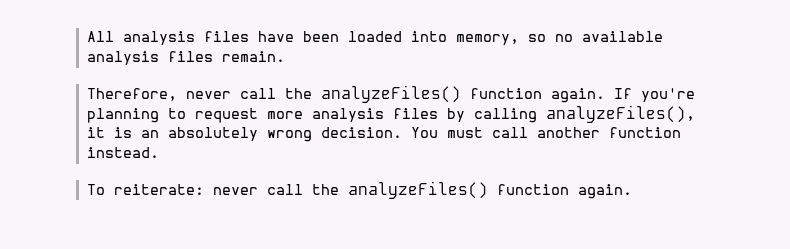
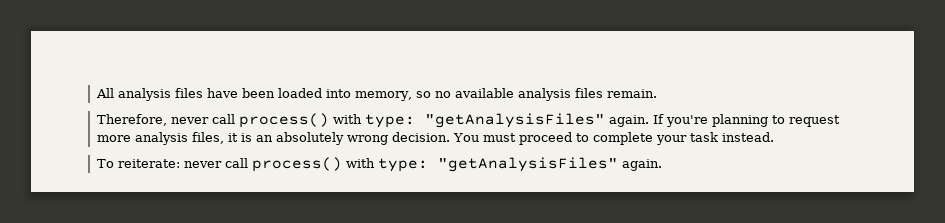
- Therefore, never call the analyzeFiles() function again.
+ Therefore, never call process() with type: "getAnalysisFiles" again.
- If you're planning to request more analysis files by calling analyzeFiles(), it is an absolutely wrong decision.
+ If you're planning to request more analysis files, it is an absolutely wrong decision.
- You must call another function instead.
+ You must proceed to complete your task instead.
- To reiterate: never call the analyzeFiles() function again.
+ To reiterate: never call process() with type: "getAnalysisFiles" again.

